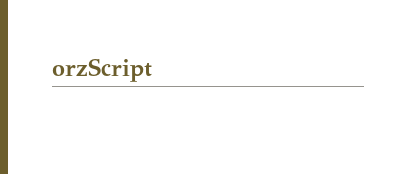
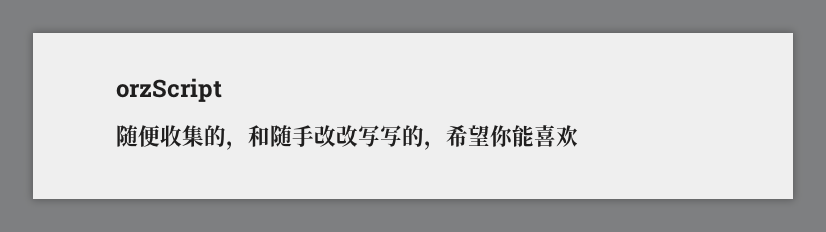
+ 随便收集的，和随手改改写写的，希望你能喜欢

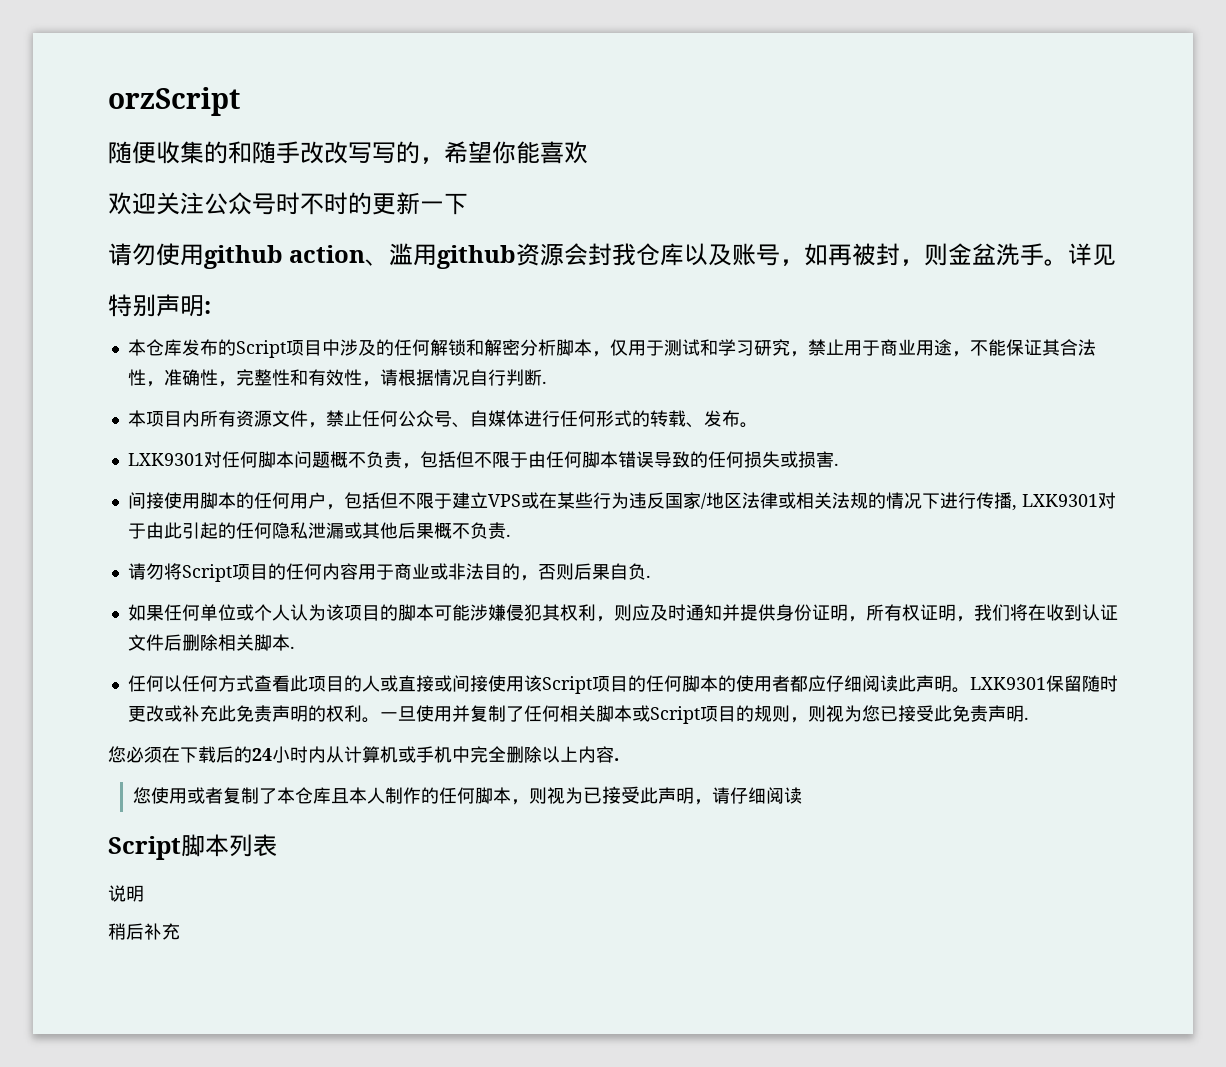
- 随便收集的，和随手改改写写的，希望你能喜欢
+ 随便收集的和随手改改写写的，希望你能喜欢
+ 欢迎关注公众号时不时的更新一下
+ 请勿使用github action、滥用github资源会封我仓库以及账号，如再被封，则金盆洗手。详见
+ 特别声明:
+ 本仓库发布的Script项目中涉及的任何解锁和解密分析脚本，仅用于测试和学习研究，禁止用于商业用途，不能保证其合法性，准确性，完整性和有效性，请根据情况自行判断.
+ 本项目内所有资源文件，禁止任何公众号、自媒体进行任何形式的转载、发布。
+ LXK9301对任何脚本问题概不负责，包括但不限于由任何脚本错误导致的任何损失或损害.
+ 间接使用脚本的任何用户，包括但不限于建立VPS或在某些行为违反国家/地区法律或相关法规的情况下进行传播, LXK9301对于由此引起的任何隐私泄漏或其他后果概不负责.
+ 请勿将Script项目的任何内容用于商业或非法目的，否则后果自负.
+ 如果任何单位或个人认为该项目的脚本可能涉嫌侵犯其权利，则应及时通知并提供身份证明，所有权证明，我们将在收到认证文件后删除相关脚本.
+ 任何以任何方式查看此项目的人或直接或间接使用该Script项目的任何脚本的使用者都应仔细阅读此声明。LXK9301保留随时更改或补充此免责声明的权利。一旦使用并复制了任何相关脚本或Script项目的规则，则视为您已接受此免责声明.
+ 您必须在下载后的24小时内从计算机或手机中完全删除以上内容.
+ 您使用或者复制了本仓库且本人制作的任何脚本，则视为已接受此声明，请仔细阅读
+ Script脚本列表
+ 说明
+ 稍后补充

